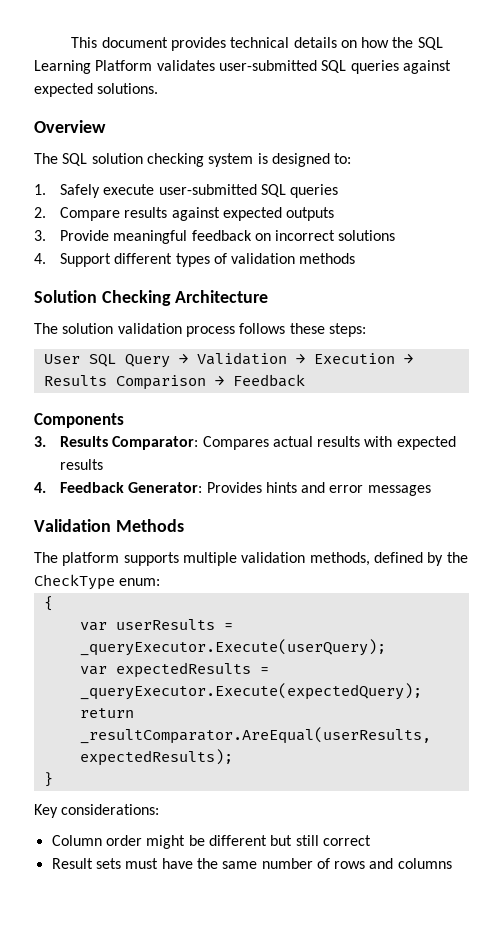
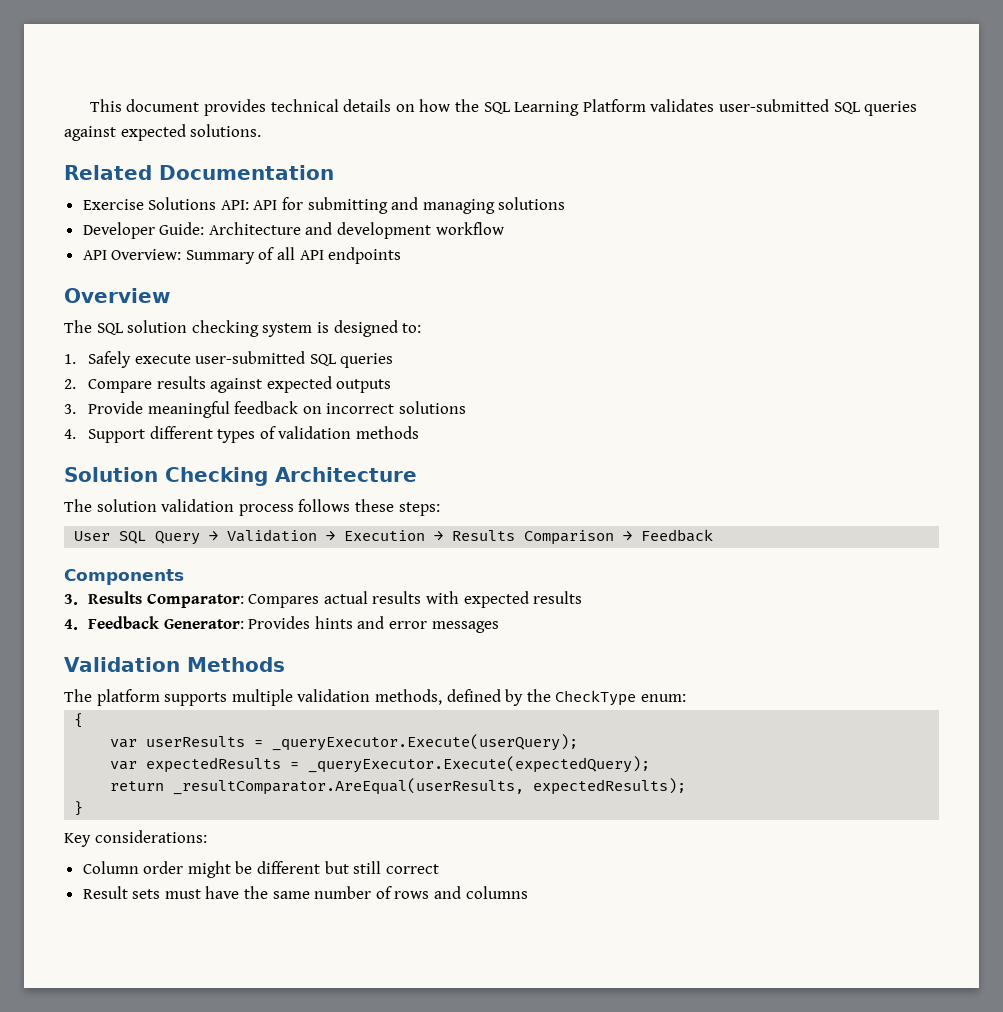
+ Related Documentation
+ Exercise Solutions API: API for submitting and managing solutions
+ Developer Guide: Architecture and development workflow
+ API Overview: Summary of all API endpoints

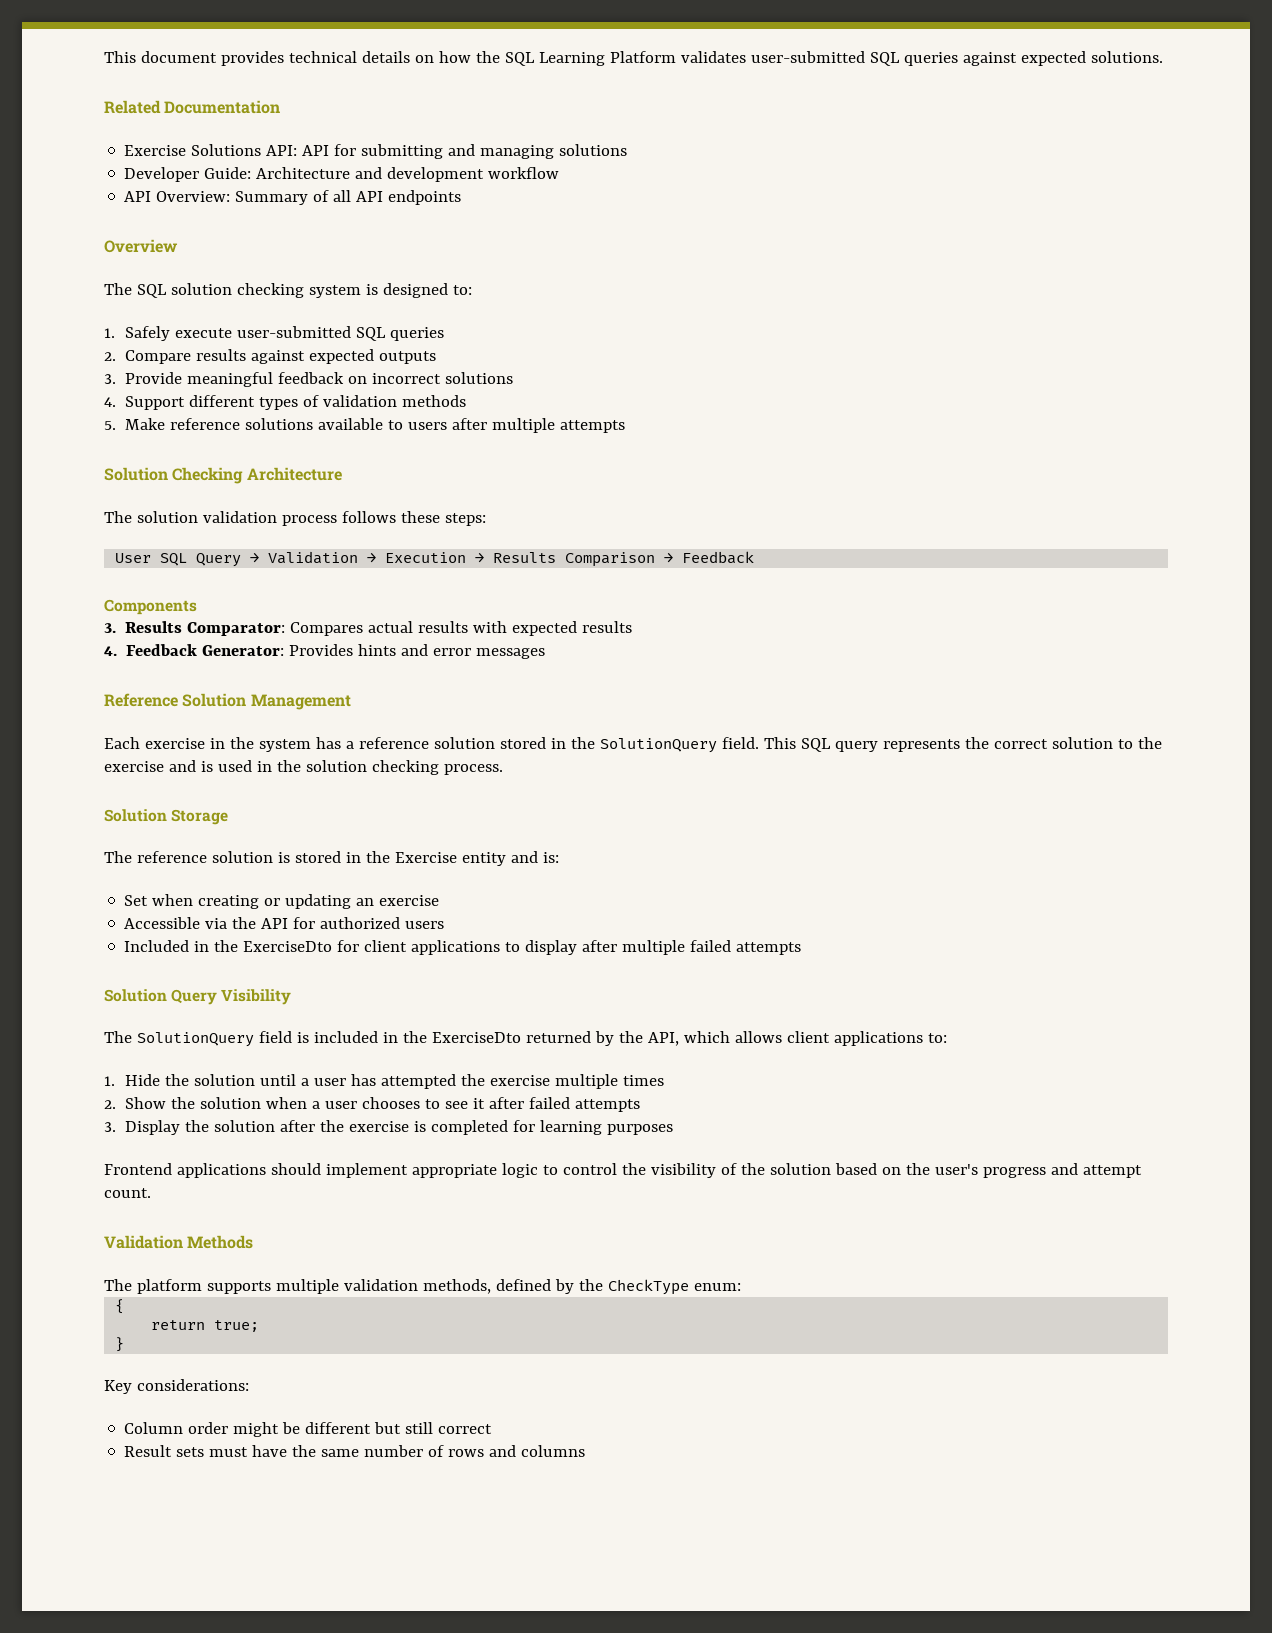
+ 5. Make reference solutions available to users after multiple attempts
+ Reference Solution Management
+ Each exercise in the system has a reference solution stored in the SolutionQuery field. This SQL query represents the correct solution to the exercise and is used in the solution checking process.
+ Solution Storage
+ The reference solution is stored in the Exercise entity and is:
+ Set when creating or updating an exercise
+ Accessible via the API for authorized users
+ Included in the ExerciseDto for client applications to display after multiple failed attempts
+ Solution Query Visibility
+ The SolutionQuery field is included in the ExerciseDto returned by the API, which allows client applications to:
+ 1. Hide the solution until a user has attempted the exercise multiple times
+ 2. Show the solution when a user chooses to see it after failed attempts
+ 3. Display the solution after the exercise is completed for learning purposes
+ Frontend applications should implement appropriate logic to control the visibility of the solution based on the user's progress and attempt count.
- var userResults = _queryExecutor.Execute(userQuery);
- var expectedResults = _queryExecutor.Execute(expectedQuery);
- return _resultComparator.AreEqual(userResults, expectedResults);
+ return true;

